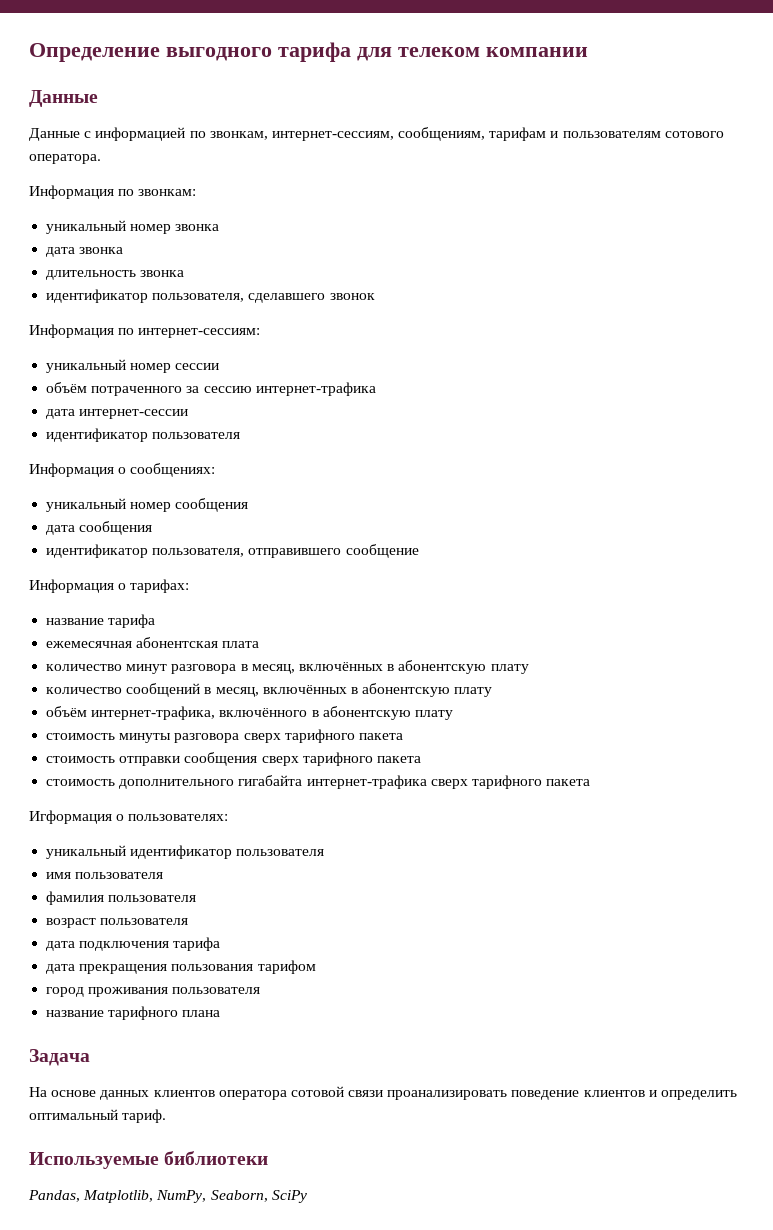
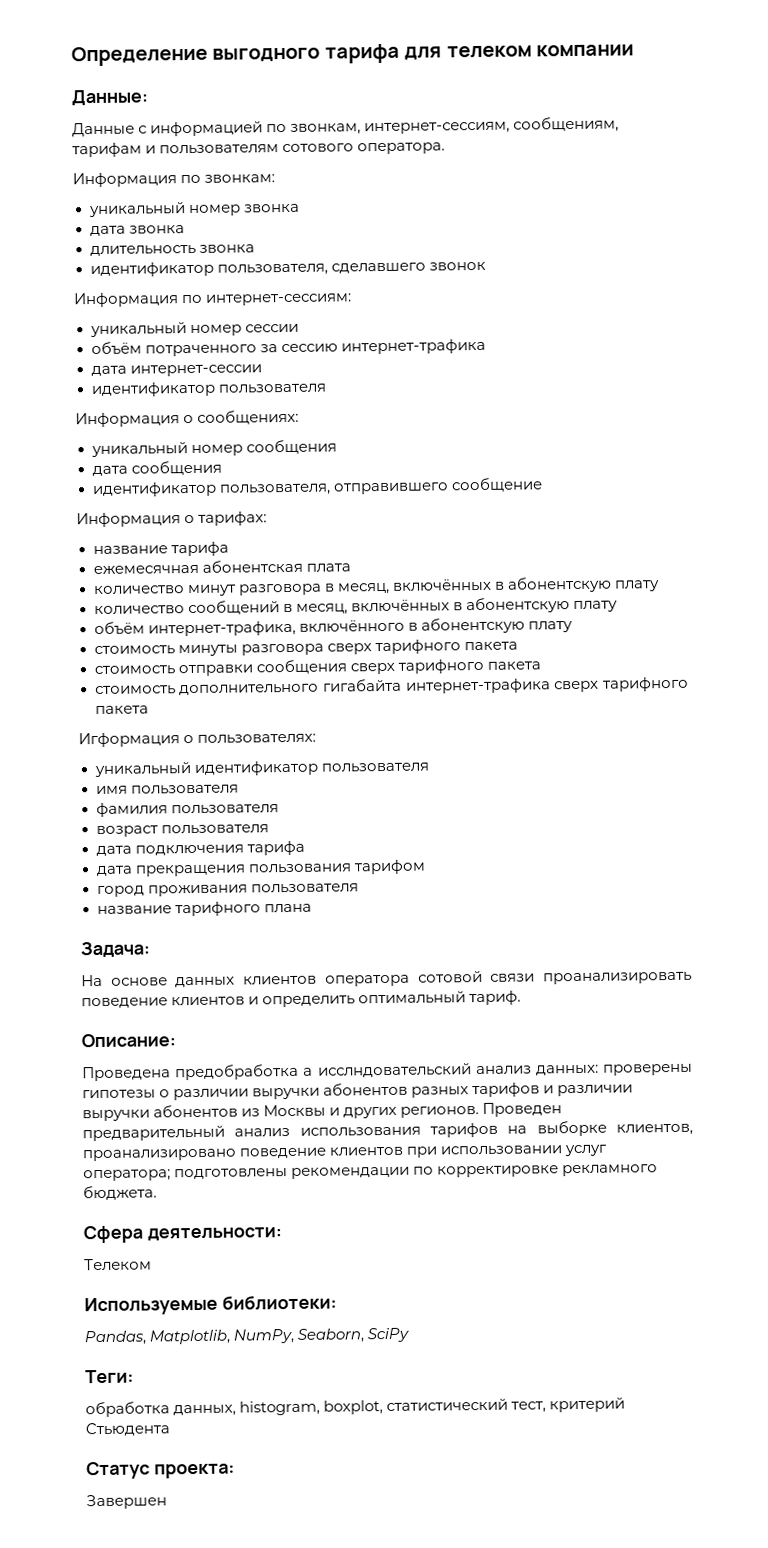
  Определение выгодного тарифа для телеком компании
- Данные
+ Данные:
- Задача
+ Задача:
+ Описание:
+ Проведена предобработка а исслндовательский анализ данных: проверены гипотезы о различии выручки абонентов разных тарифов и различии выручки абонентов из Москвы и других регионов. Проведен предварительный анализ использования тарифов на выборке клиентов, проанализировано поведение клиентов при использовании услуг оператора; подготовлены рекомендации по корректировке рекламного бюджета.
+ Сфера деятельности:
+ Телеком
- Используемые библиотеки
+ Используемые библиотеки:
+ Теги:
+ обработка данных, histogram, boxplot, статистический тест, критерий Стьюдента
+ Статус проекта:
+ Завершен

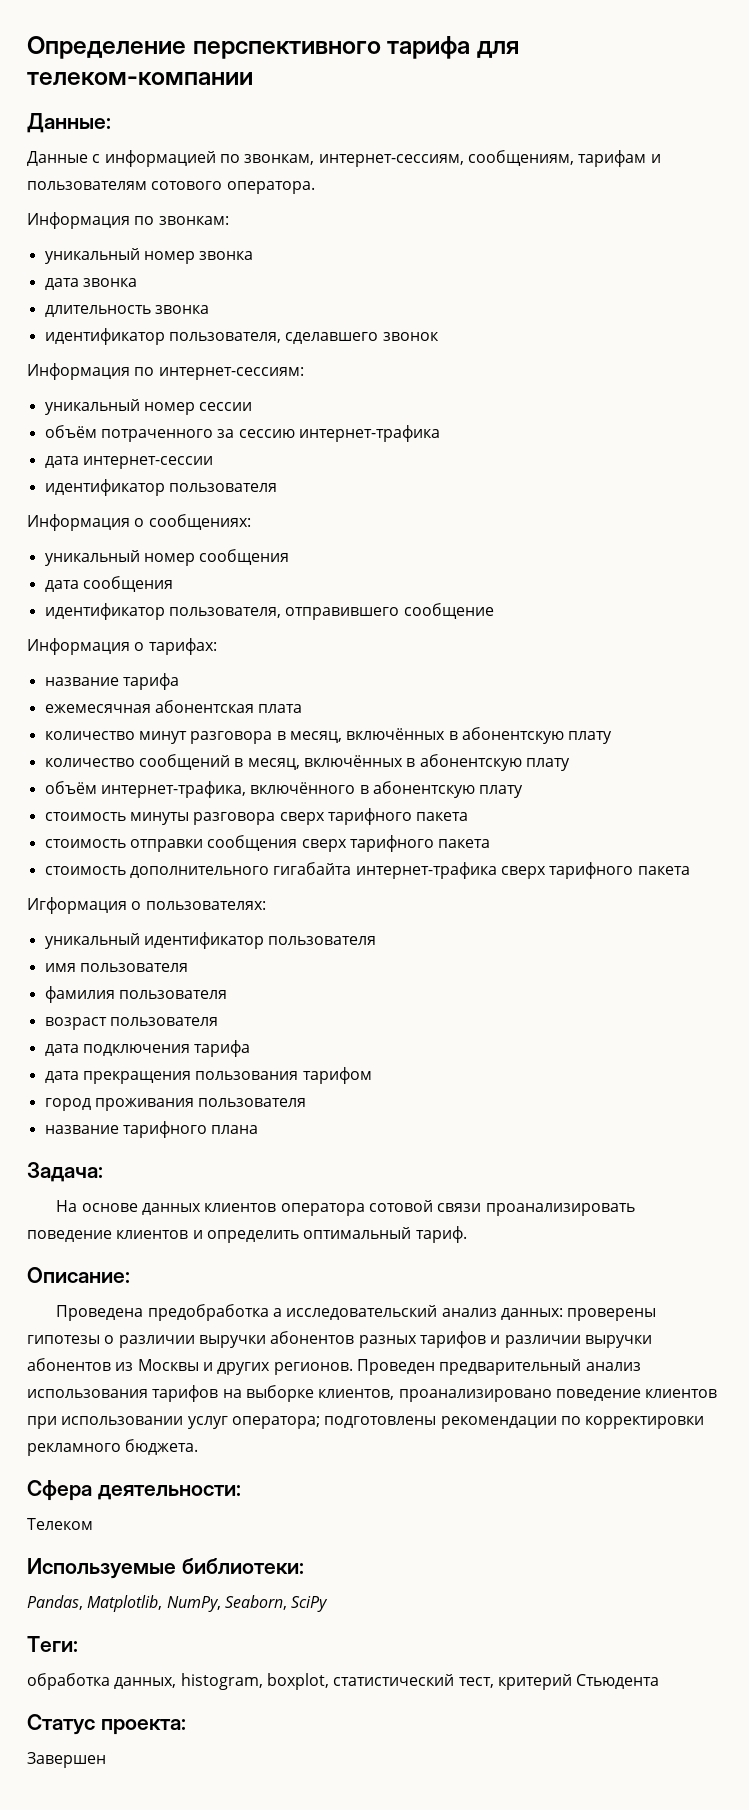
- Определение выгодного тарифа для телеком компании
+ Определение перспективного тарифа для телеком-компании
- Проведена предобработка а исслндовательский анализ данных: проверены гипотезы о различии выручки абонентов разных тарифов и различии выручки абонентов из Москвы и других регионов.
+ Проведена предобработка а исследовательский анализ данных: проверены гипотезы о различии выручки абонентов разных тарифов и различии выручки абонентов из Москвы и других регионов.
- Проведен предварительный анализ использования тарифов на выборке клиентов, проанализировано поведение клиентов при использовании услуг оператора; подготовлены рекомендации по корректировке рекламного бюджета.
+ Проведен предварительный анализ использования тарифов на выборке клиентов, проанализировано поведение клиентов при использовании услуг оператора; подготовлены рекомендации по корректировки рекламного бюджета.

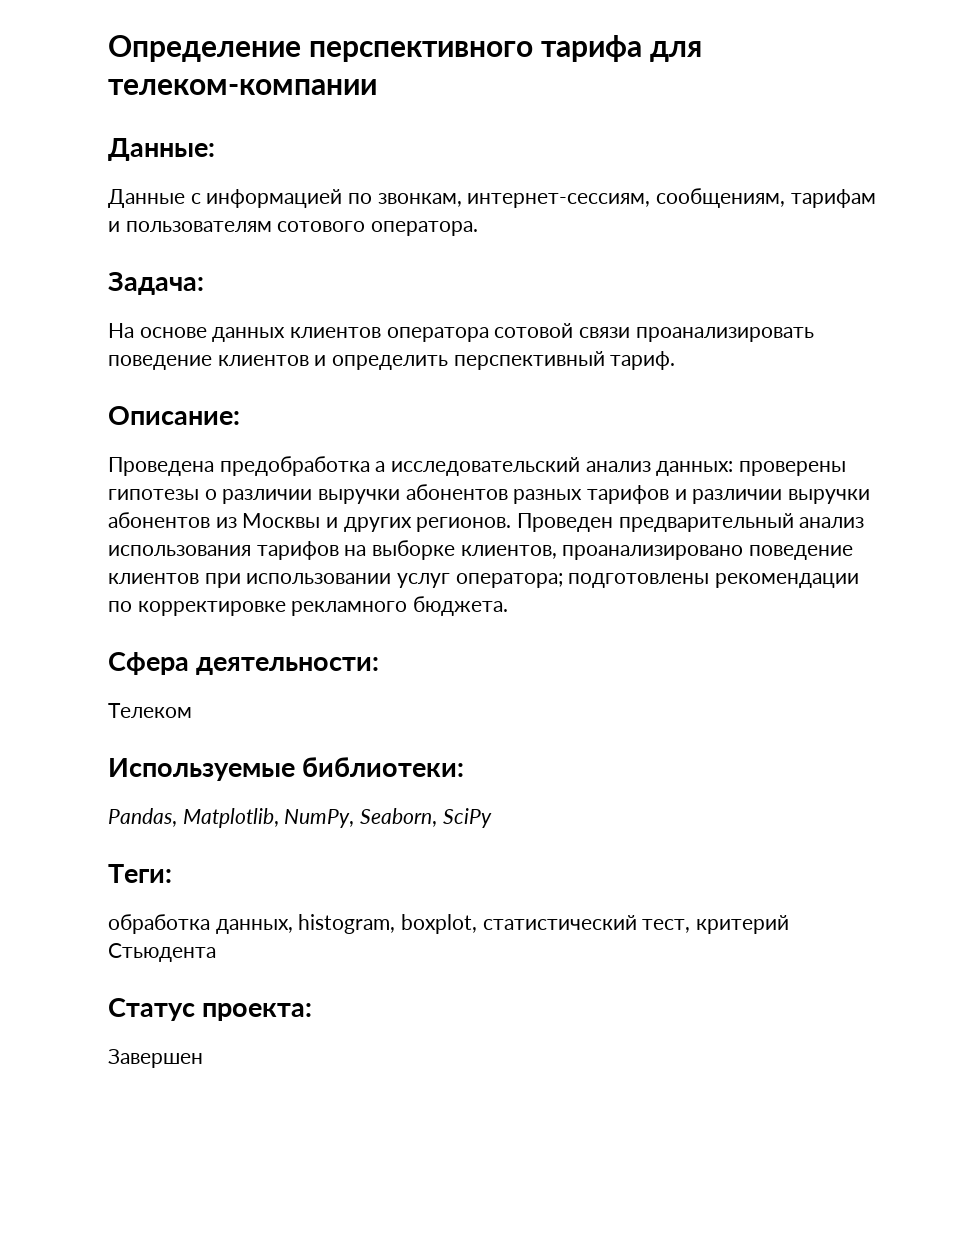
- Информация по звонкам:
- уникальный номер звонка
- дата звонка
- длительность звонка
- идентификатор пользователя, сделавшего звонок
- Информация по интернет-сессиям:
- уникальный номер сессии
- объём потраченного за сессию интернет-трафика
- дата интернет-сессии
- идентификатор пользователя
- Информация о сообщениях:
- уникальный номер сообщения
- дата сообщения
- идентификатор пользователя, отправившего сообщение
- Информация о тарифах:
- название тарифа
- ежемесячная абонентская плата
- количество минут разговора в месяц, включённых в абонентскую плату
- количество сообщений в месяц, включённых в абонентскую плату
- объём интернет-трафика, включённого в абонентскую плату
- стоимость минуты разговора сверх тарифного пакета
- стоимость отправки сообщения сверх тарифного пакета
- стоимость дополнительного гигабайта интернет-трафика сверх тарифного пакета
- Игформация о пользователях:
- уникальный идентификатор пользователя
- имя пользователя
- фамилия пользователя
- возраст пользователя
- дата подключения тарифа
- дата прекращения пользования тарифом
- город проживания пользователя
- название тарифного плана
- На основе данных клиентов оператора сотовой связи проанализировать поведение клиентов и определить оптимальный тариф.
+ На основе данных клиентов оператора сотовой связи проанализировать поведение клиентов и определить перспективный тариф.
- Проведен предварительный анализ использования тарифов на выборке клиентов, проанализировано поведение клиентов при использовании услуг оператора; подготовлены рекомендации по корректировки рекламного бюджета.
+ Проведен предварительный анализ использования тарифов на выборке клиентов, проанализировано поведение клиентов при использовании услуг оператора; подготовлены рекомендации по корректировке рекламного бюджета.

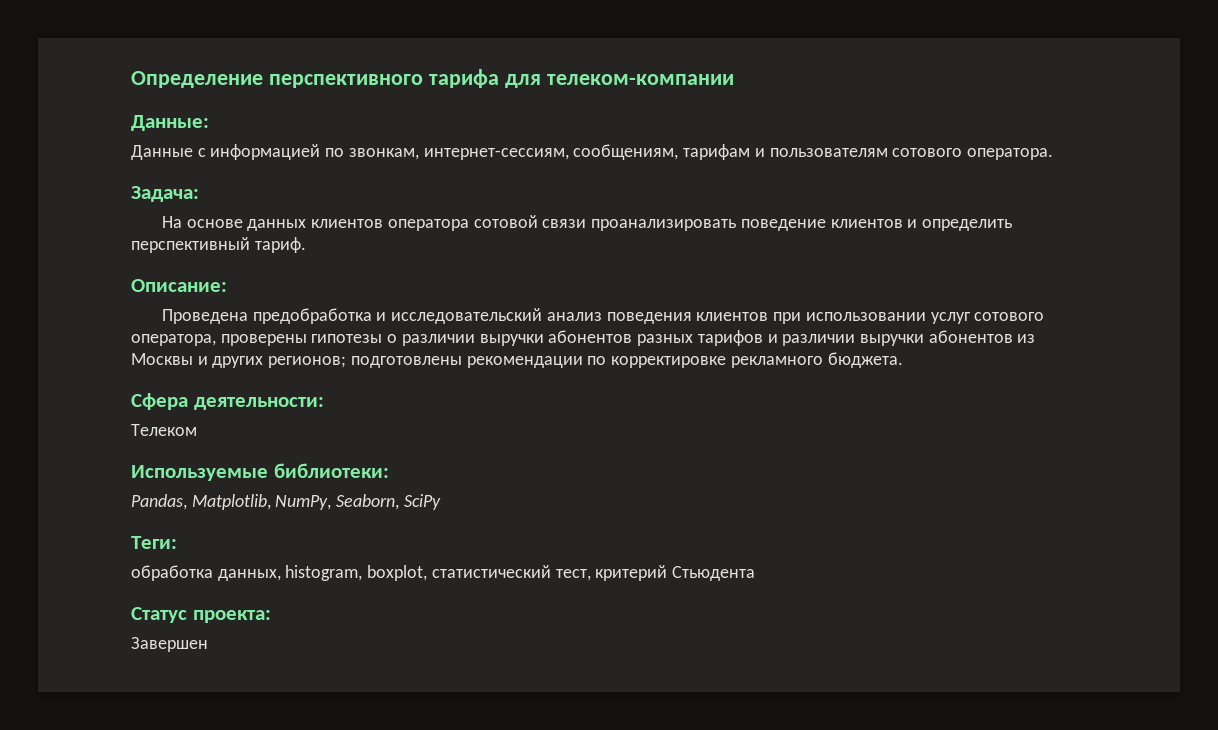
- Проведена предобработка а исследовательский анализ данных: проверены гипотезы о различии выручки абонентов разных тарифов и различии выручки абонентов из Москвы и других регионов. Проведен предварительный анализ использования тарифов на выборке клиентов, проанализировано поведение клиентов при использовании услуг оператора; подготовлены рекомендации по корректировке рекламного бюджета.
+ Проведена предобработка и исследовательский анализ поведения клиентов при использовании услуг сотового оператора, проверены гипотезы о различии выручки абонентов разных тарифов и различии выручки абонентов из Москвы и других регионов; подготовлены рекомендации по корректировке рекламного бюджета.

